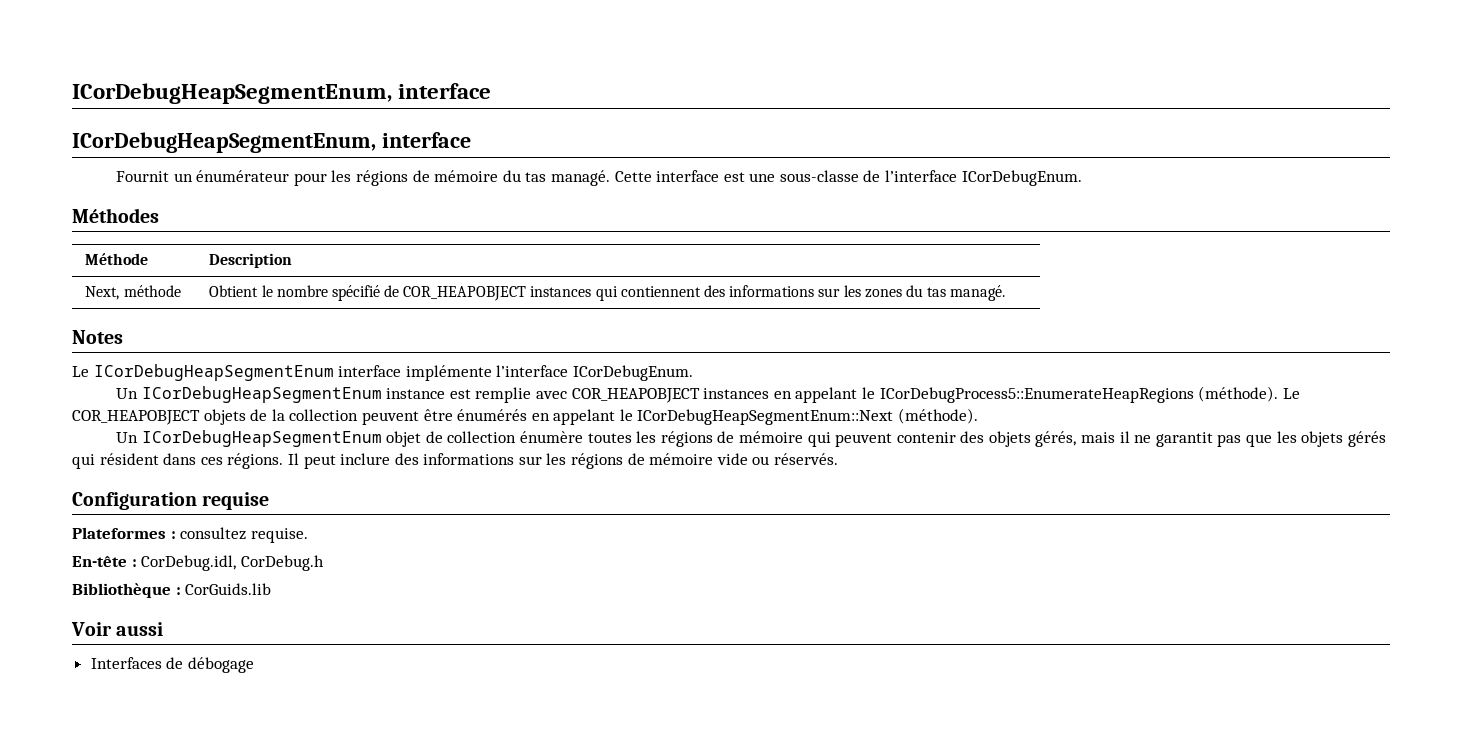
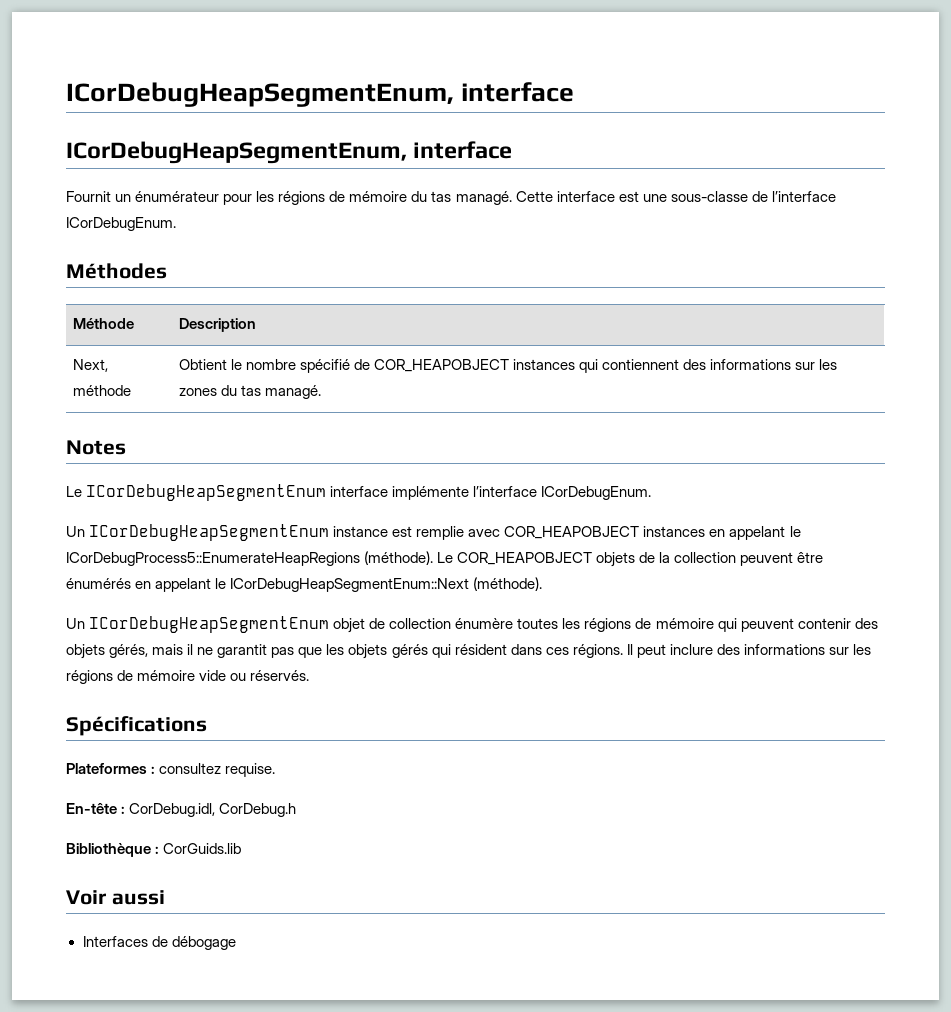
- Configuration requise
+ Spécifications

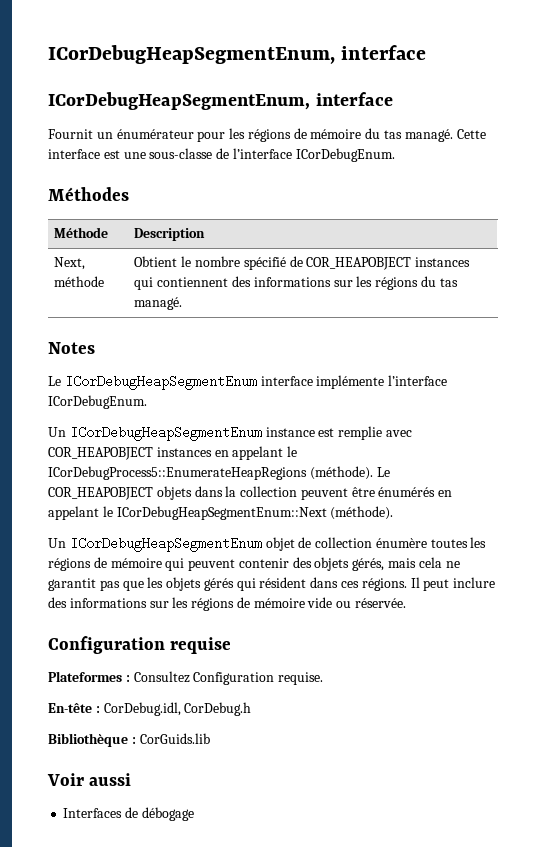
- Next, méthode | Obtient le nombre spécifié de COR_HEAPOBJECT instances qui contiennent des informations sur les zones du tas managé.
+ Next, méthode | Obtient le nombre spécifié de COR_HEAPOBJECT instances qui contiennent des informations sur les régions du tas managé.
- Le COR_HEAPOBJECT objets de la collection peuvent être énumérés en appelant le ICorDebugHeapSegmentEnum::Next (méthode).
+ Le COR_HEAPOBJECT objets dans la collection peuvent être énumérés en appelant le ICorDebugHeapSegmentEnum::Next (méthode).
- Un ICorDebugHeapSegmentEnum objet de collection énumère toutes les régions de mémoire qui peuvent contenir des objets gérés, mais il ne garantit pas que les objets gérés qui résident dans ces régions.
+ Un ICorDebugHeapSegmentEnum objet de collection énumère toutes les régions de mémoire qui peuvent contenir des objets gérés, mais cela ne garantit pas que les objets gérés qui résident dans ces régions.
- Il peut inclure des informations sur les régions de mémoire vide ou réservés.
- Spécifications
+ Il peut inclure des informations sur les régions de mémoire vide ou réservée.
+ Configuration requise
- Plateformes : consultez requise.
+ Plateformes : Consultez Configuration requise.

